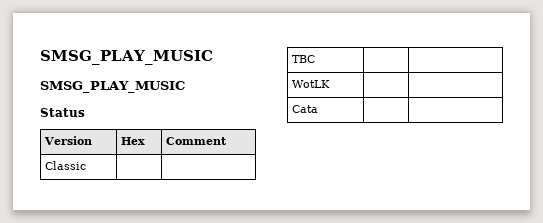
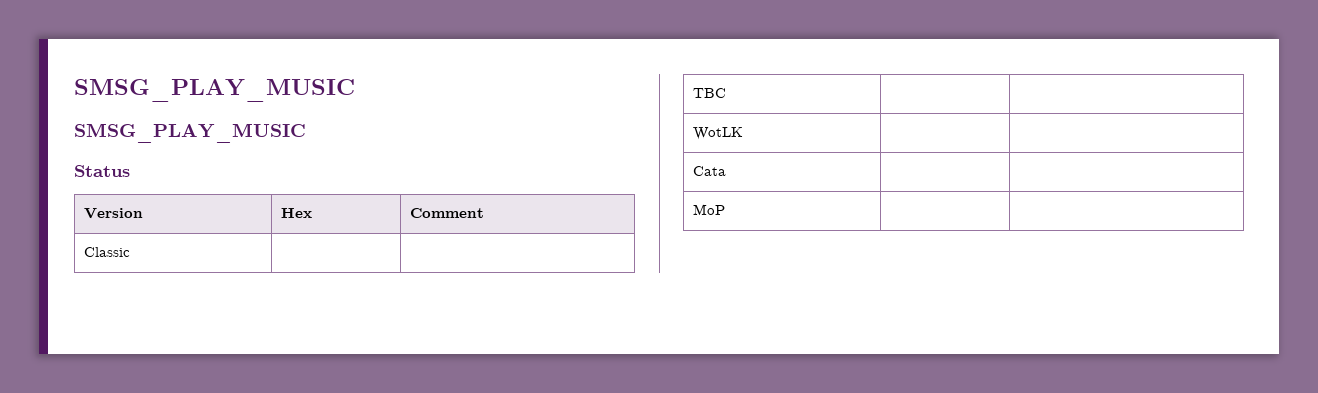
+ MoP | |

